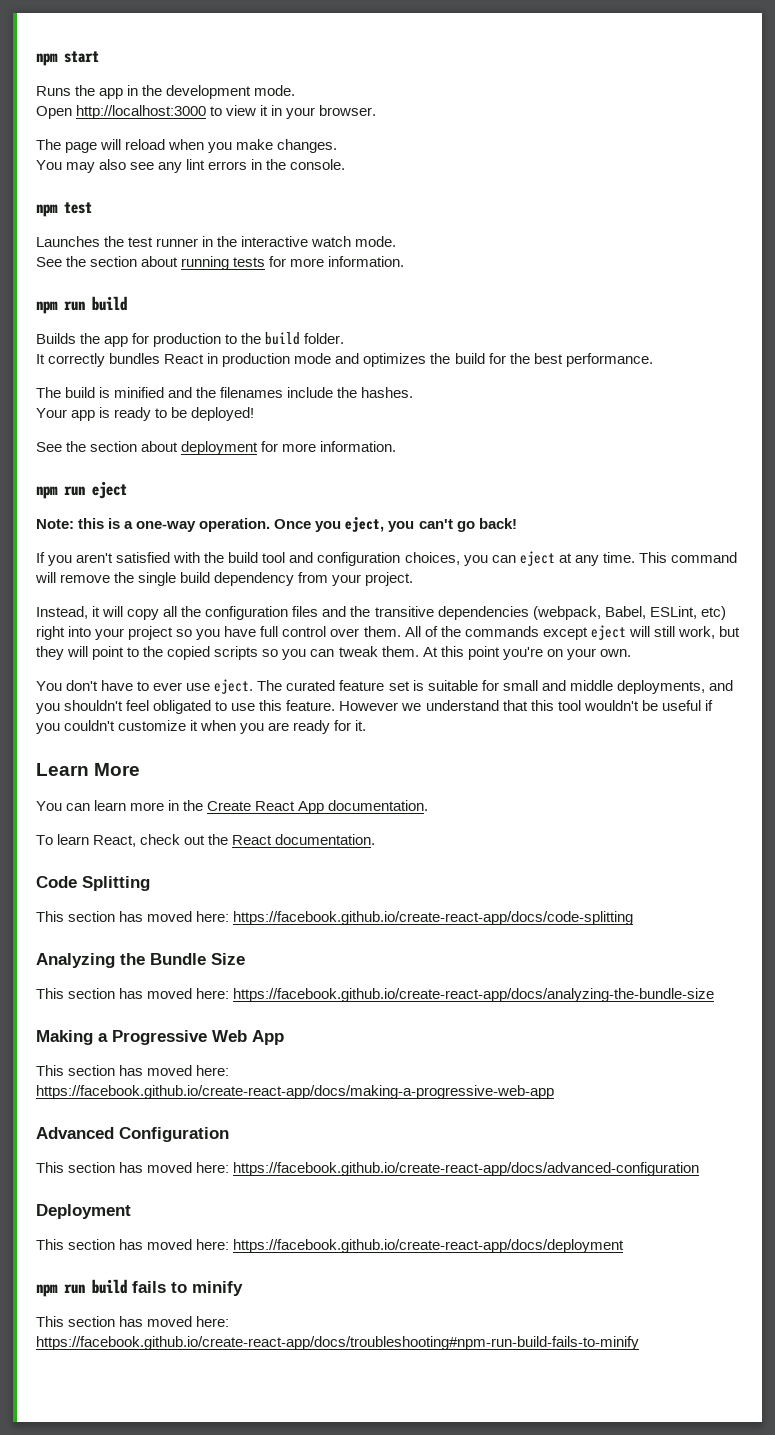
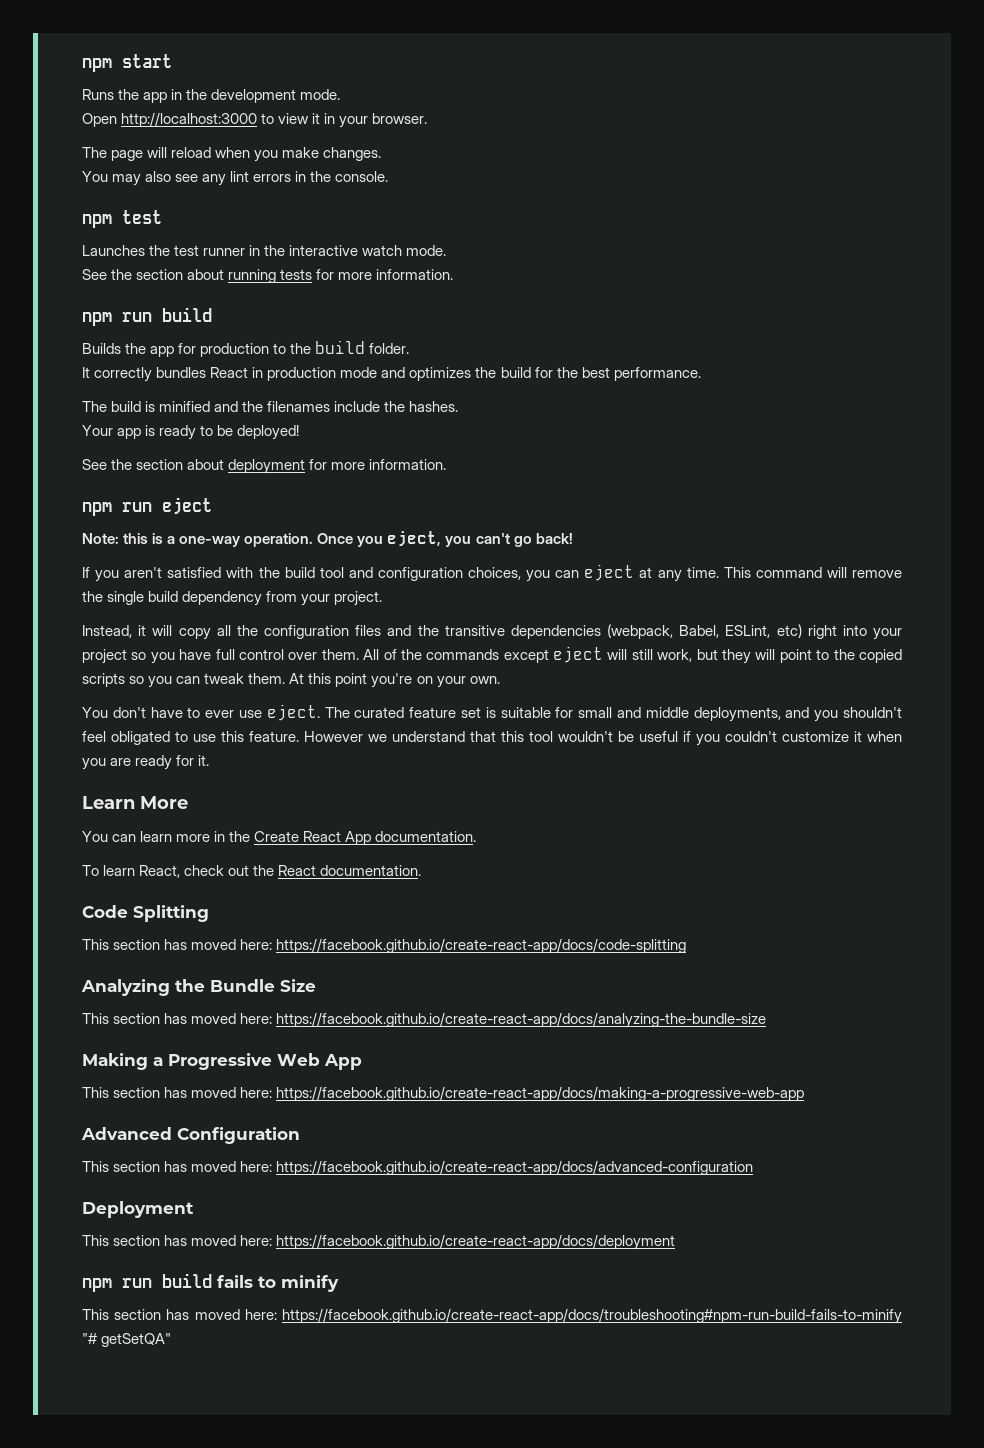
- This section has moved here: https://facebook.github.io/create-react-app/docs/troubleshooting#npm-run-build-fails-to-minify
+ This section has moved here: https://facebook.github.io/create-react-app/docs/troubleshooting#npm-run-build-fails-to-minify "# getSetQA"

